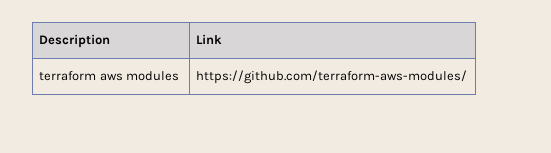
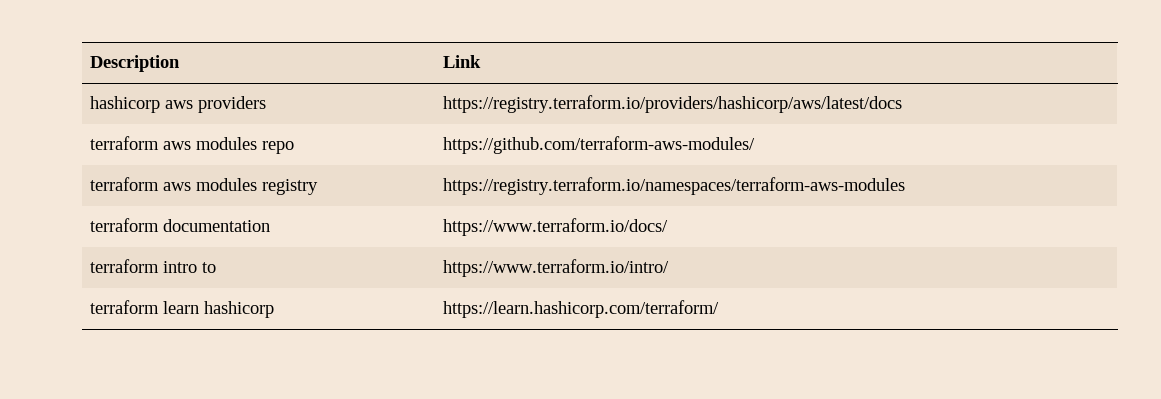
- terraform aws modules | https://github.com/terraform-aws-modules/
+ hashicorp aws providers | https://registry.terraform.io/providers/hashicorp/aws/latest/docs
+ terraform aws modules repo | https://github.com/terraform-aws-modules/
+ terraform aws modules registry | https://registry.terraform.io/namespaces/terraform-aws-modules
+ terraform documentation | https://www.terraform.io/docs/
+ terraform intro to | https://www.terraform.io/intro/
+ terraform learn hashicorp | https://learn.hashicorp.com/terraform/

